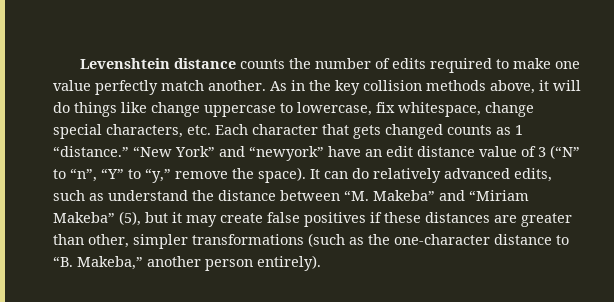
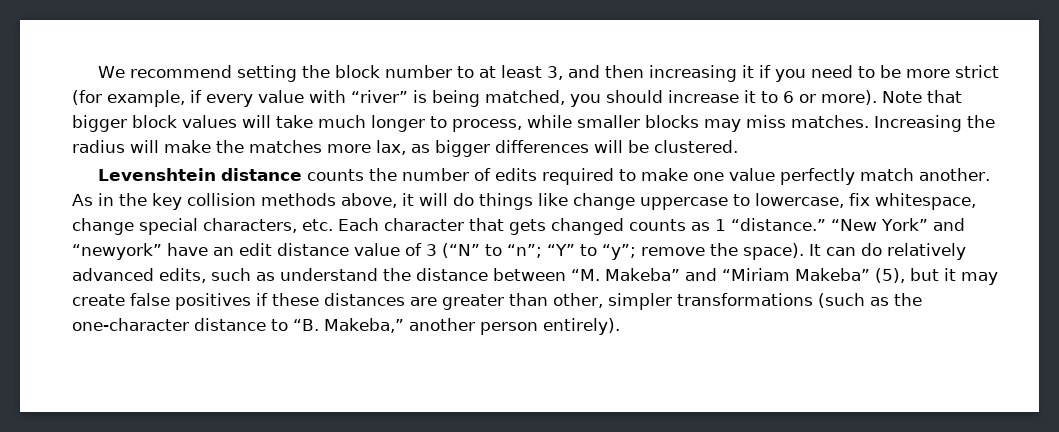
+ We recommend setting the block number to at least 3, and then increasing it if you need to be more strict (for example, if every value with “river” is being matched, you should increase it to 6 or more). Note that bigger block values will take much longer to process, while smaller blocks may miss matches. Increasing the radius will make the matches more lax, as bigger differences will be clustered.
- “New York” and “newyork” have an edit distance value of 3 (“N” to “n”, “Y” to “y,” remove the space).
+ “New York” and “newyork” have an edit distance value of 3 (“N” to “n”; “Y” to “y”; remove the space).

